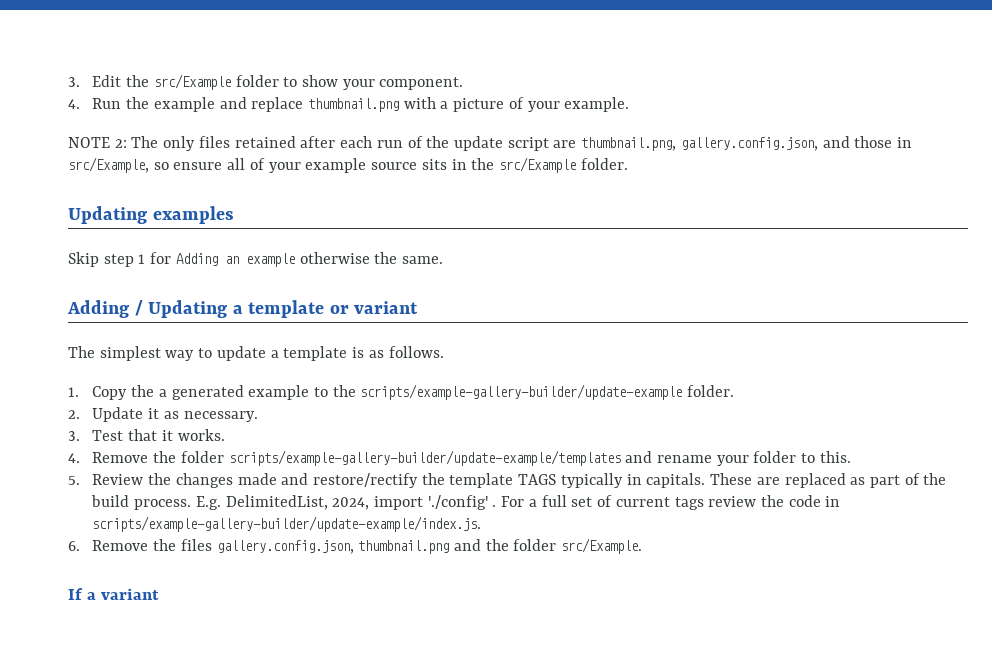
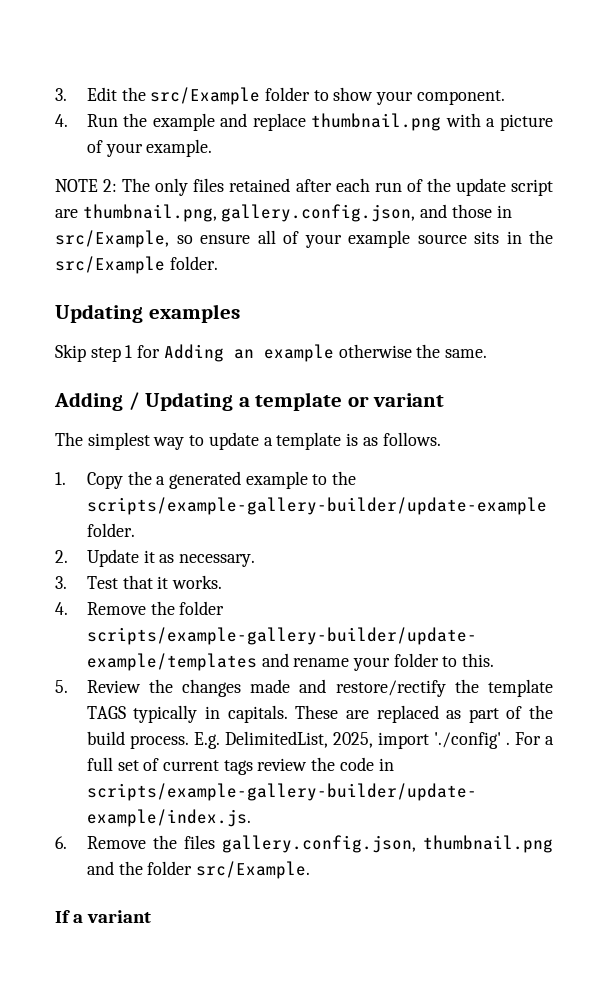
- E.g. DelimitedList, 2024, import './config' .
+ E.g. DelimitedList, 2025, import './config' .

